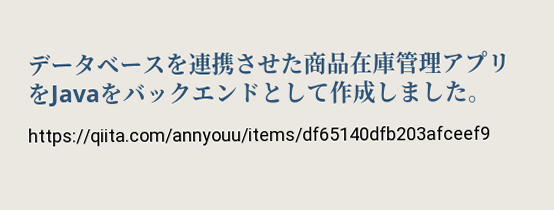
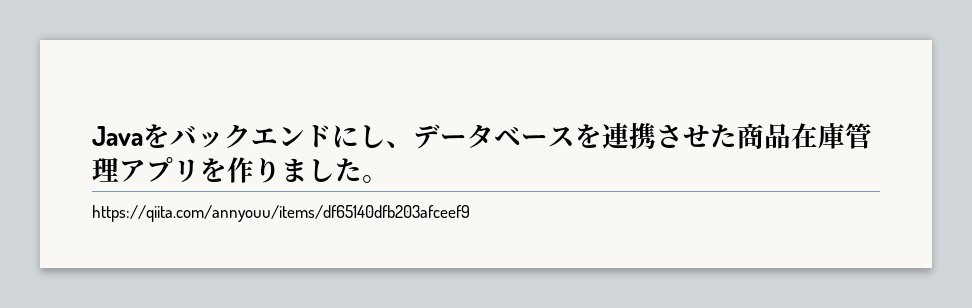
- データベースを連携させた商品在庫管理アプリをJavaをバックエンドとして作成しました。
+ Javaをバックエンドにし、データベースを連携させた商品在庫管理アプリを作りました。

